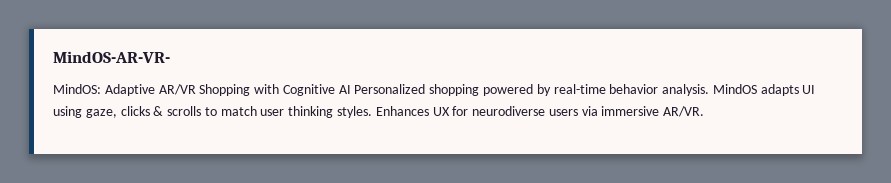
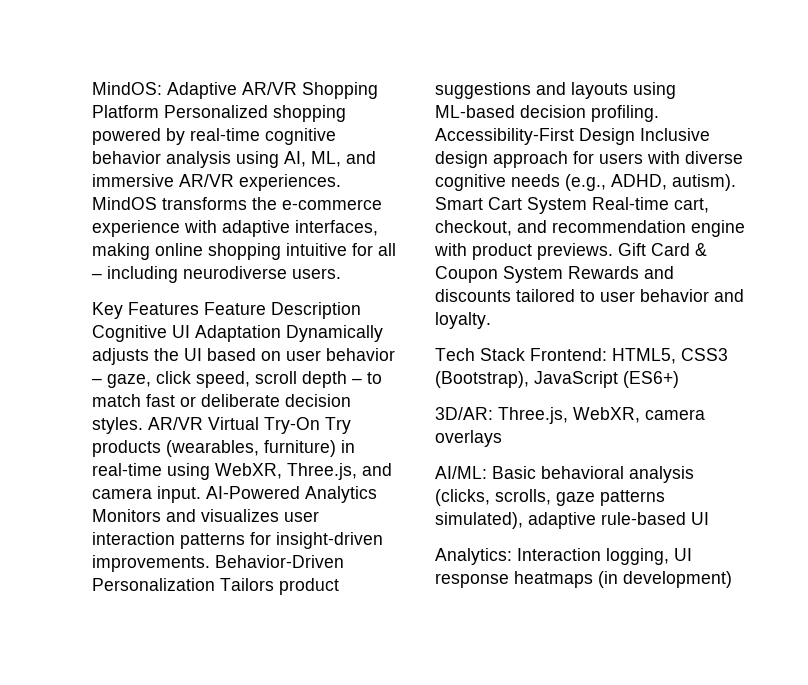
- MindOS-AR-VR-
- MindOS: Adaptive AR/VR Shopping with Cognitive AI Personalized shopping powered by real-time behavior analysis. MindOS adapts UI using gaze, clicks & scrolls to match user thinking styles. Enhances UX for neurodiverse users via immersive AR/VR.
+ MindOS: Adaptive AR/VR Shopping Platform Personalized shopping powered by real-time cognitive behavior analysis using AI, ML, and immersive AR/VR experiences. MindOS transforms the e-commerce experience with adaptive interfaces, making online shopping intuitive for all – including neurodiverse users.
+ Key Features Feature Description Cognitive UI Adaptation Dynamically adjusts the UI based on user behavior – gaze, click speed, scroll depth – to match fast or deliberate decision styles. AR/VR Virtual Try-On Try products (wearables, furniture) in real-time using WebXR, Three.js, and camera input. AI-Powered Analytics Monitors and visualizes user interaction patterns for insight-driven improvements. Behavior-Driven Personalization Tailors product suggestions and layouts using ML-based decision profiling. Accessibility-First Design Inclusive design approach for users with diverse cognitive needs (e.g., ADHD, autism). Smart Cart System Real-time cart, checkout, and recommendation engine with product previews. Gift Card & Coupon System Rewards and discounts tailored to user behavior and loyalty.
+ Tech Stack Frontend: HTML5, CSS3 (Bootstrap), JavaScript (ES6+)
+ 3D/AR: Three.js, WebXR, camera overlays
+ AI/ML: Basic behavioral analysis (clicks, scrolls, gaze patterns simulated), adaptive rule-based UI
+ Analytics: Interaction logging, UI response heatmaps (in development)

